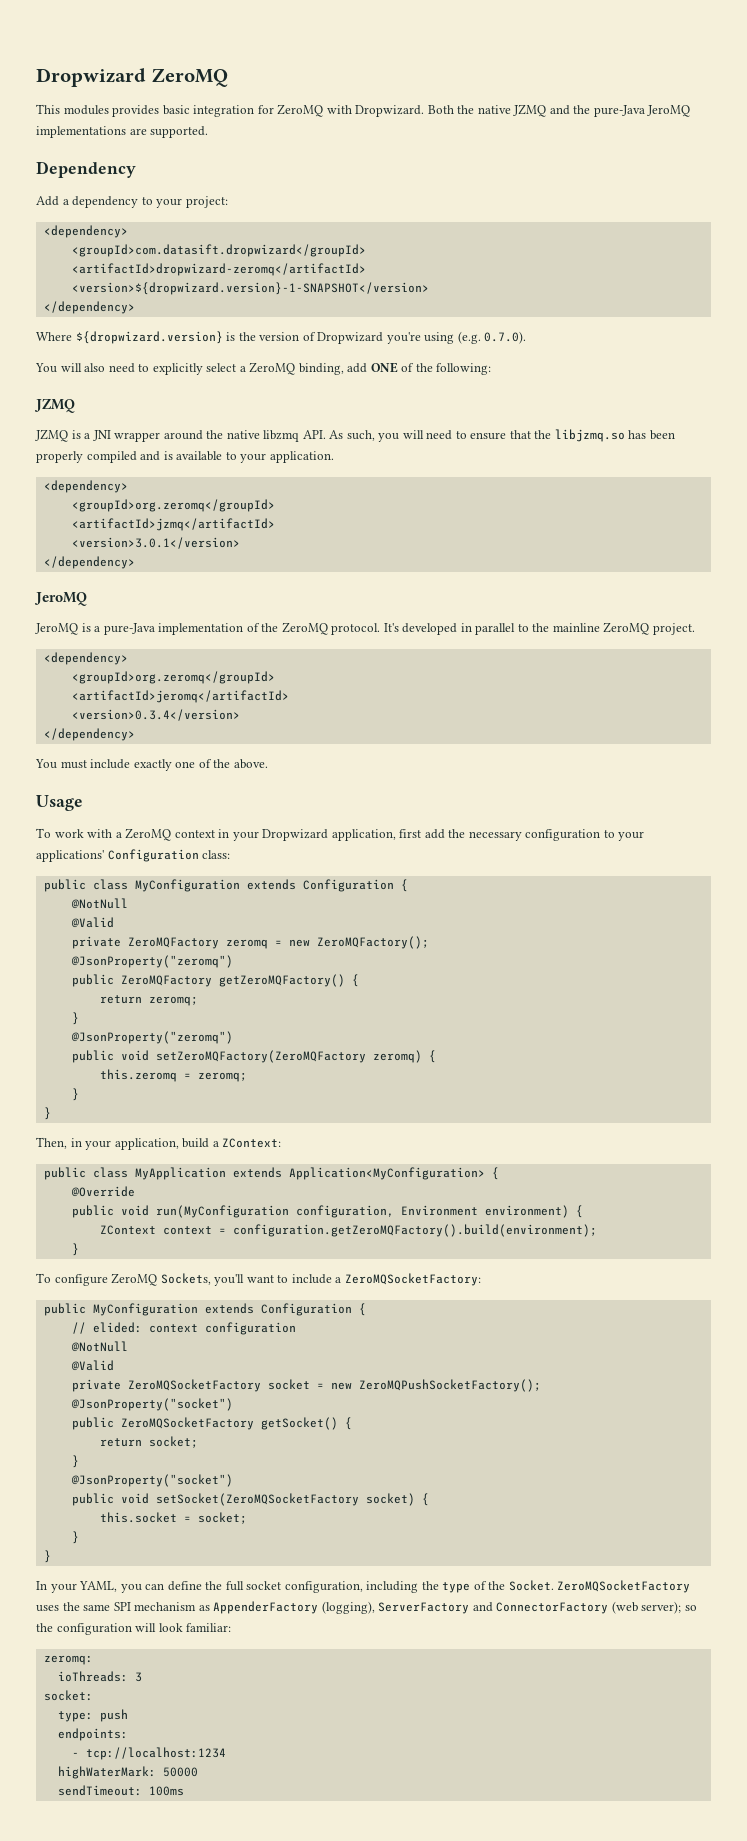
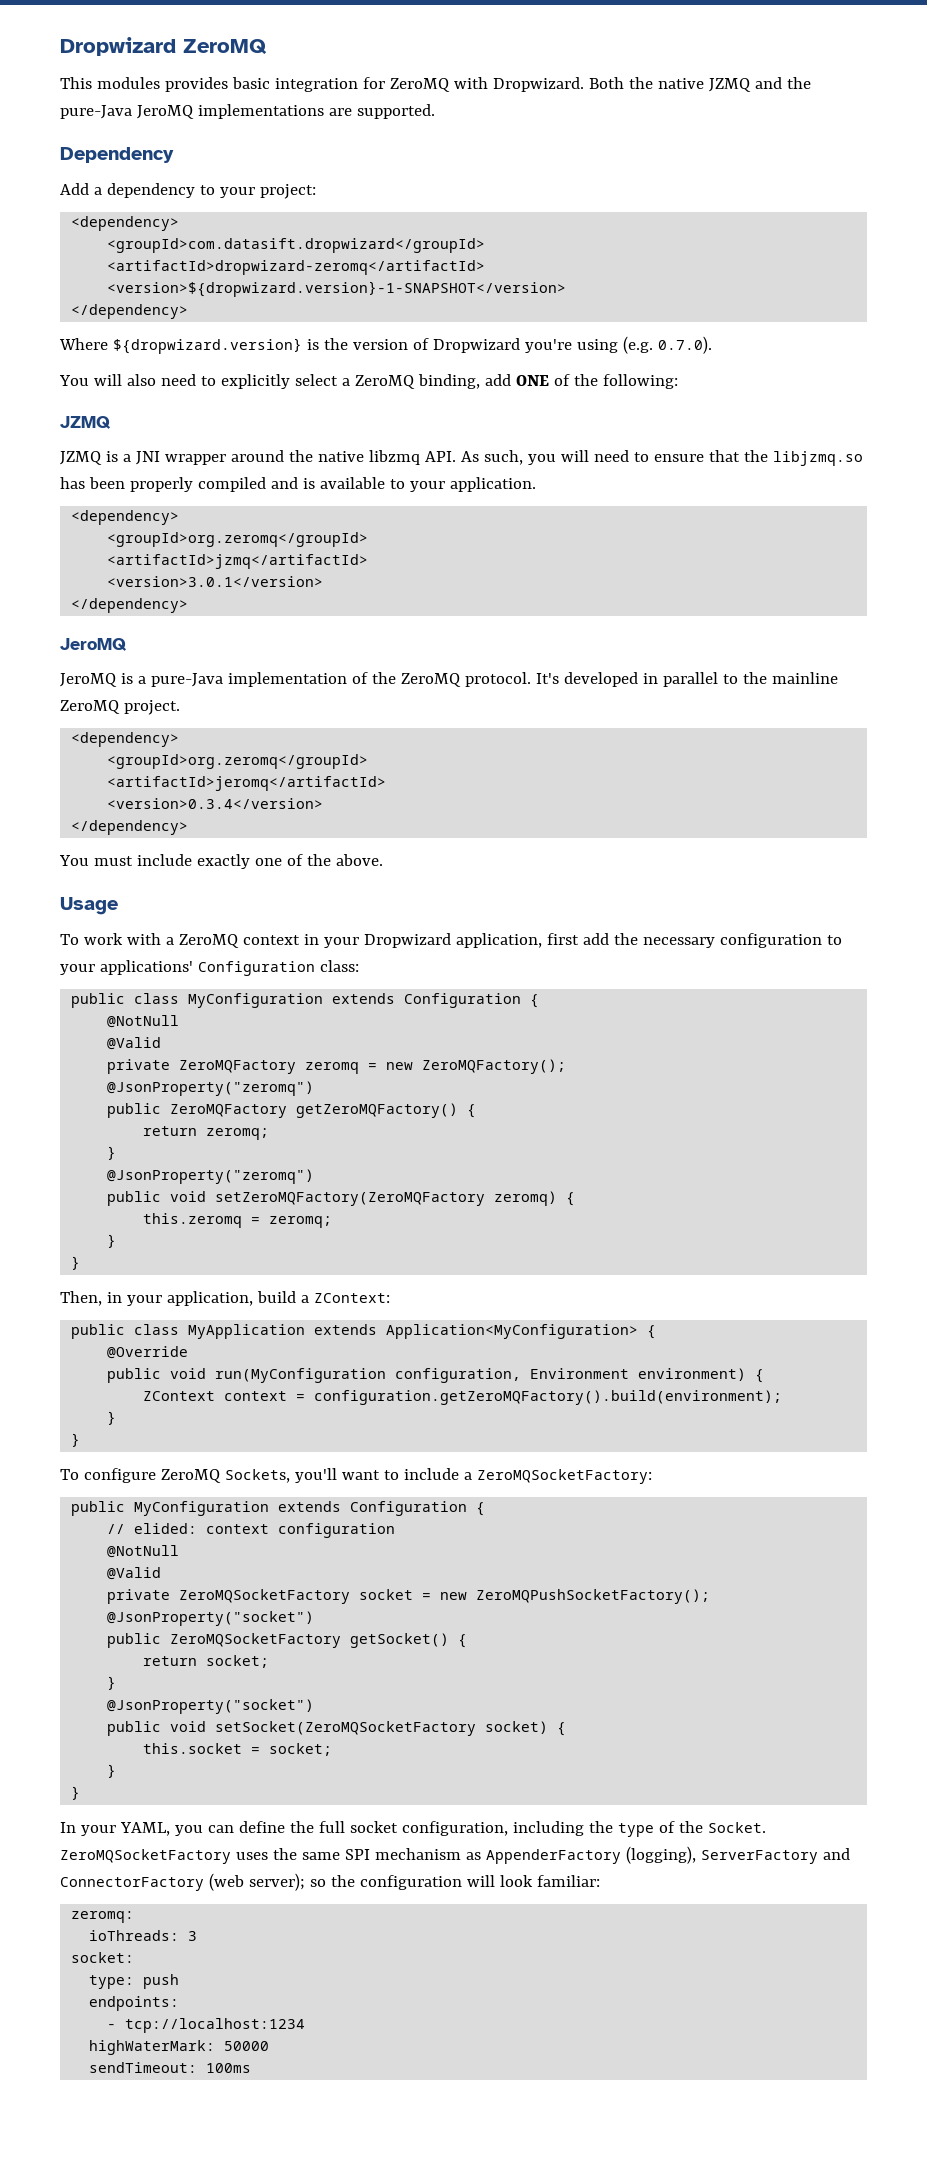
  ZContext context = configuration.getZeroMQFactory().build(environment);
+ }

